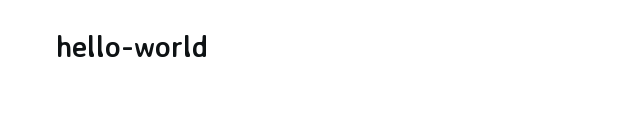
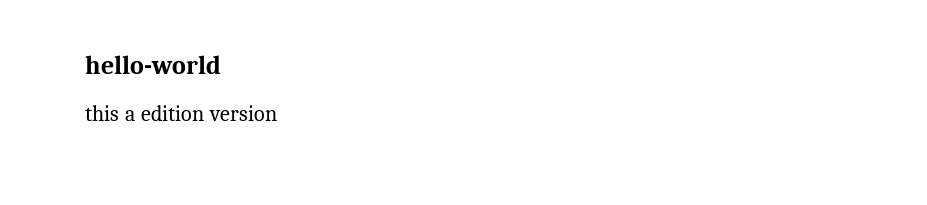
+ this a edition version

